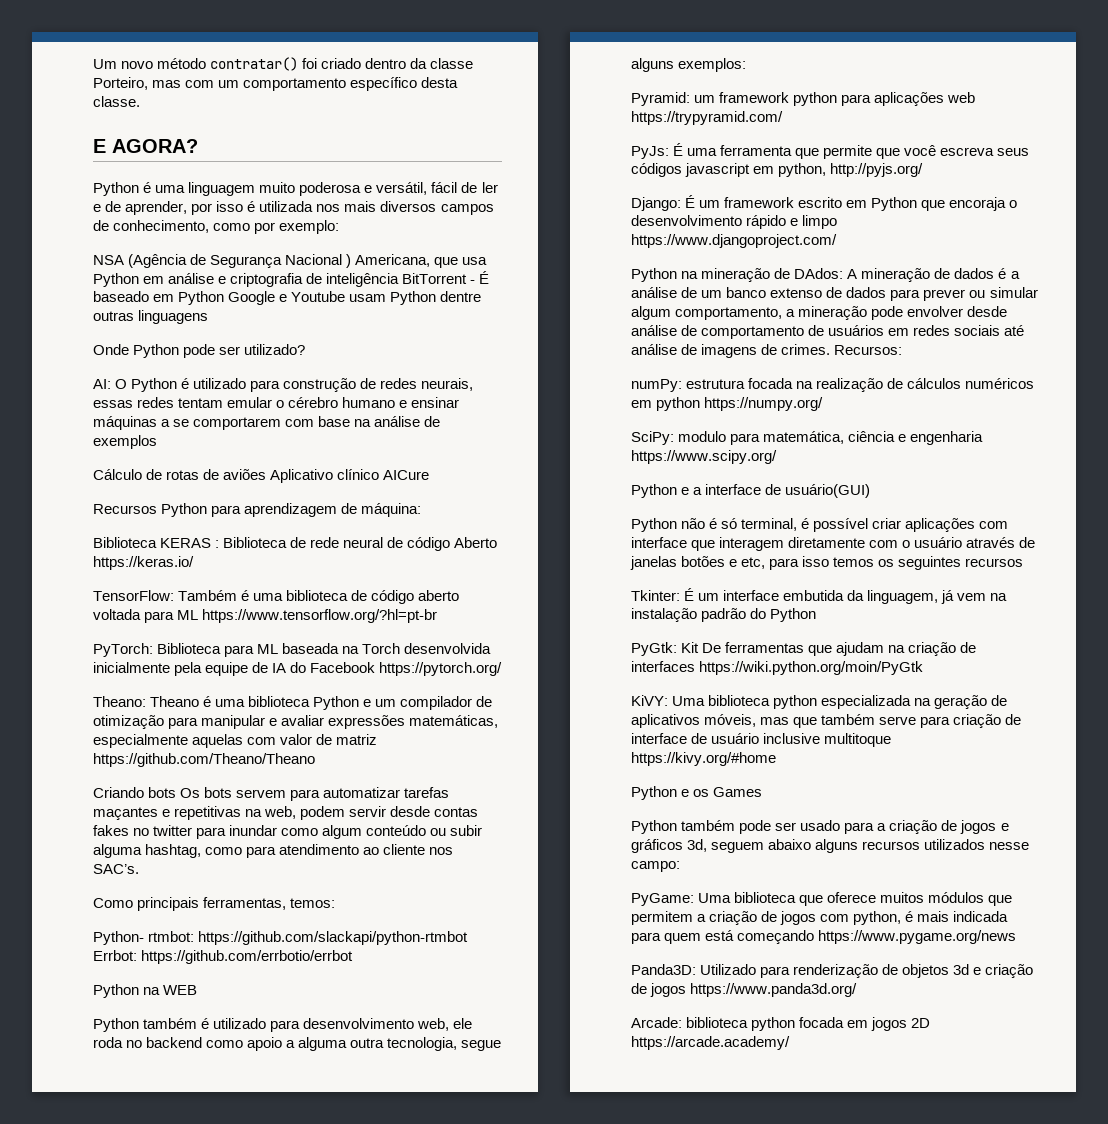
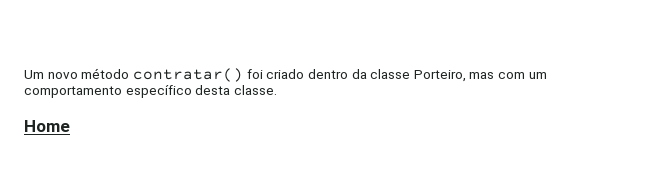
- E AGORA?
- Python é uma linguagem muito poderosa e versátil, fácil de ler e de aprender, por isso é utilizada nos mais diversos campos de conhecimento, como por exemplo:
- NSA (Agência de Segurança Nacional ) Americana, que usa Python em análise e criptografia de inteligência BitTorrent - É baseado em Python Google e Youtube usam Python dentre outras linguagens
- Onde Python pode ser utilizado?
- AI: O Python é utilizado para construção de redes neurais, essas redes tentam emular o cérebro humano e ensinar máquinas a se comportarem com base na análise de exemplos
- Cálculo de rotas de aviões Aplicativo clínico AICure
- Recursos Python para aprendizagem de máquina:
- Biblioteca KERAS : Biblioteca de rede neural de código Aberto https://keras.io/
- TensorFlow: Também é uma biblioteca de código aberto voltada para ML https://www.tensorflow.org/?hl=pt-br
- PyTorch: Biblioteca para ML baseada na Torch desenvolvida inicialmente pela equipe de IA do Facebook https://pytorch.org/
- Theano: Theano é uma biblioteca Python e um compilador de otimização para manipular e avaliar expressões matemáticas, especialmente aquelas com valor de matriz https://github.com/Theano/Theano
- Criando bots Os bots servem para automatizar tarefas maçantes e repetitivas na web, podem servir desde contas fakes no twitter para inundar como algum conteúdo ou subir alguma hashtag, como para atendimento ao cliente nos SAC’s.
- Como principais ferramentas, temos:
- Python- rtmbot: https://github.com/slackapi/python-rtmbot Errbot: https://github.com/errbotio/errbot
- Python na WEB
- Python também é utilizado para desenvolvimento web, ele roda no backend como apoio a alguma outra tecnologia, segue alguns exemplos:
- Pyramid: um framework python para aplicações web https://trypyramid.com/
- PyJs: É uma ferramenta que permite que você escreva seus códigos javascript em python, http://pyjs.org/
- Django: É um framework escrito em Python que encoraja o desenvolvimento rápido e limpo https://www.djangoproject.com/
- Python na mineração de DAdos: A mineração de dados é a análise de um banco extenso de dados para prever ou simular algum comportamento, a mineração pode envolver desde análise de comportamento de usuários em redes sociais até análise de imagens de crimes. Recursos:
- numPy: estrutura focada na realização de cálculos numéricos em python https://numpy.org/
- SciPy: modulo para matemática, ciência e engenharia https://www.scipy.org/
- Python e a interface de usuário(GUI)
- Python não é só terminal, é possível criar aplicações com interface que interagem diretamente com o usuário através de janelas botões e etc, para isso temos os seguintes recursos
- Tkinter: É um interface embutida da linguagem, já vem na instalação padrão do Python
- PyGtk: Kit De ferramentas que ajudam na criação de interfaces https://wiki.python.org/moin/PyGtk
- KiVY: Uma biblioteca python especializada na geração de aplicativos móveis, mas que também serve para criação de interface de usuário inclusive multitoque https://kivy.org/#home
- Python e os Games
- Python também pode ser usado para a criação de jogos e gráficos 3d, seguem abaixo alguns recursos utilizados nesse campo:
- PyGame: Uma biblioteca que oferece muitos módulos que permitem a criação de jogos com python, é mais indicada para quem está começando https://www.pygame.org/news
- Panda3D: Utilizado para renderização de objetos 3d e criação de jogos https://www.panda3d.org/
- Arcade: biblioteca python focada em jogos 2D https://arcade.academy/
+ Home

